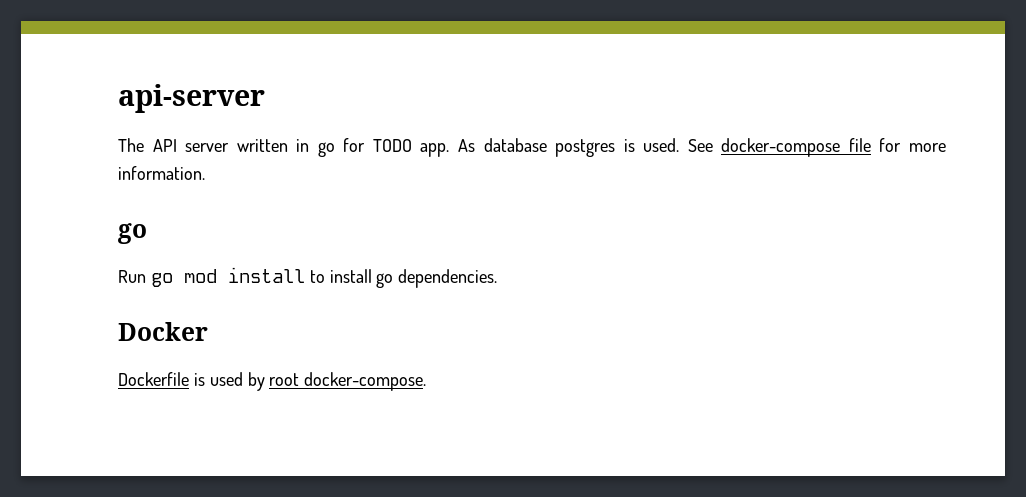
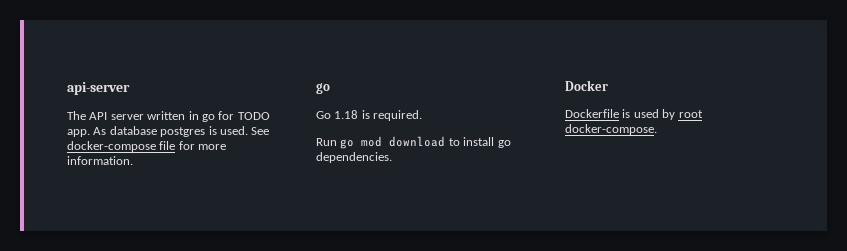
+ Go 1.18 is required.
- Run go mod install to install go dependencies.
+ Run go mod download to install go dependencies.

